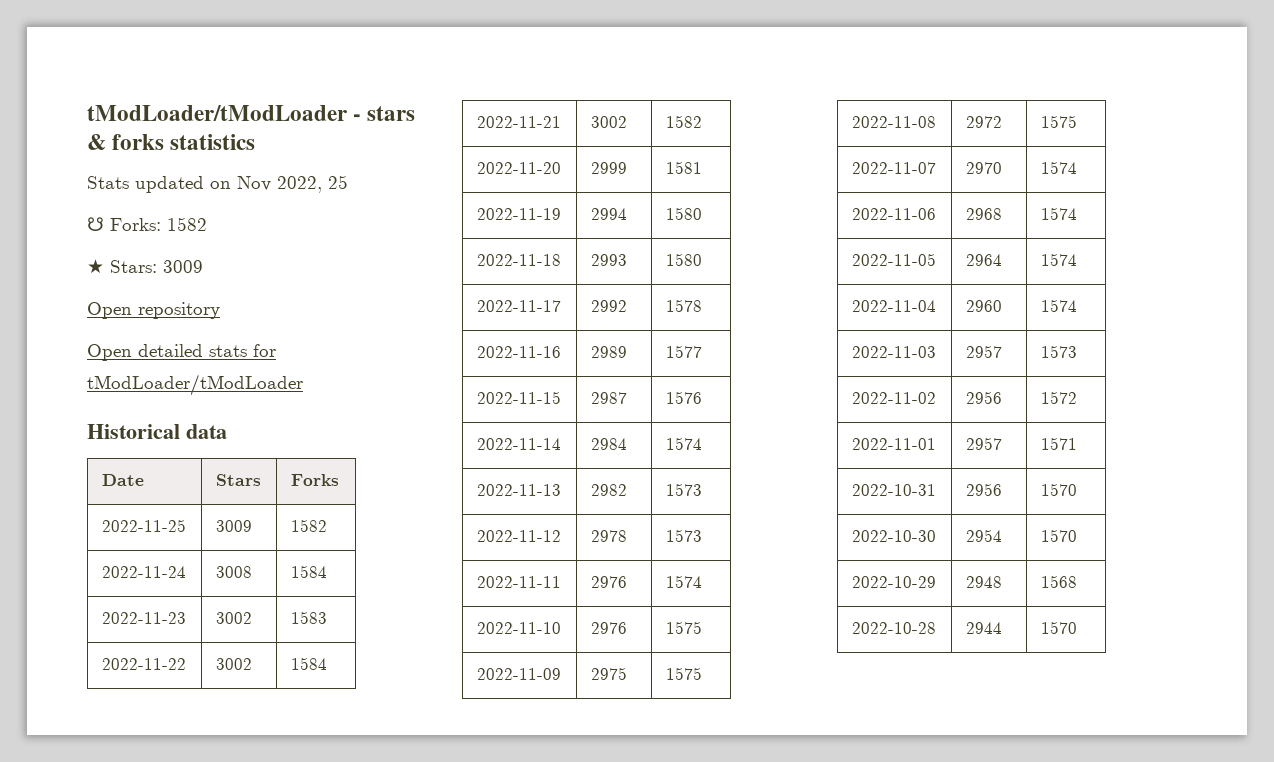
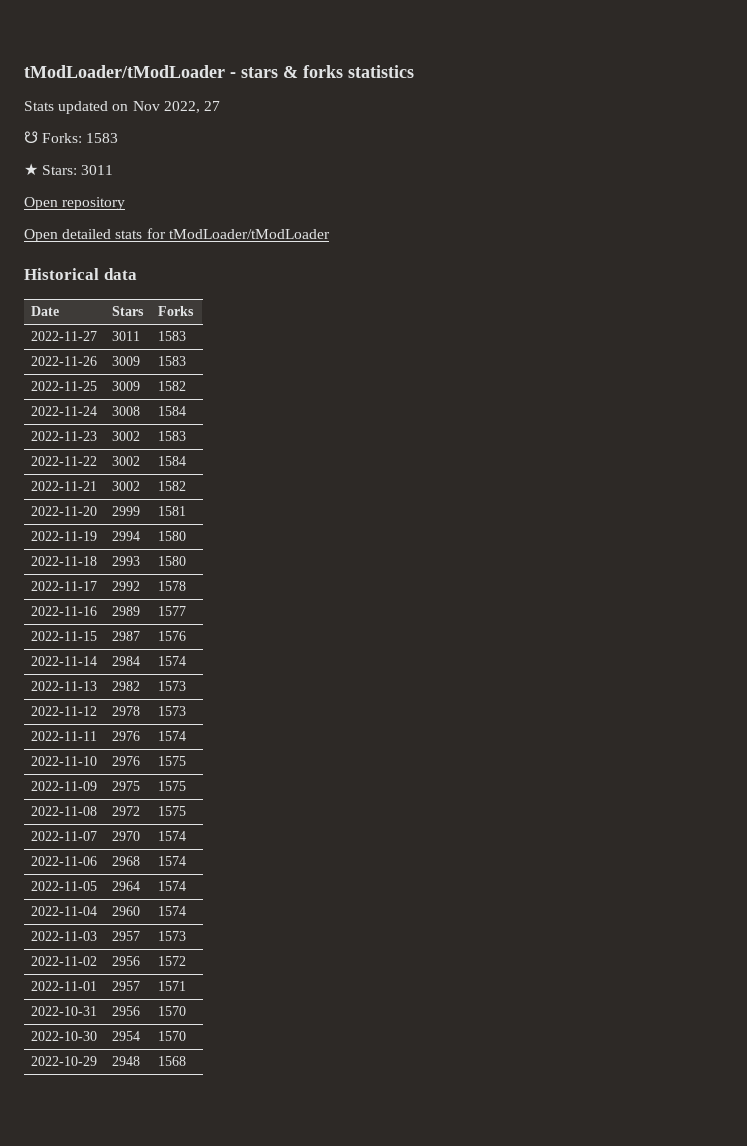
- Stats updated on Nov 2022, 25
+ Stats updated on Nov 2022, 27
- ☋ Forks: 1582
+ ☋ Forks: 1583
- ★ Stars: 3009
+ ★ Stars: 3011
+ 2022-11-27 | 3011 | 1583
+ 2022-11-26 | 3009 | 1583
- 2022-10-28 | 2944 | 1570

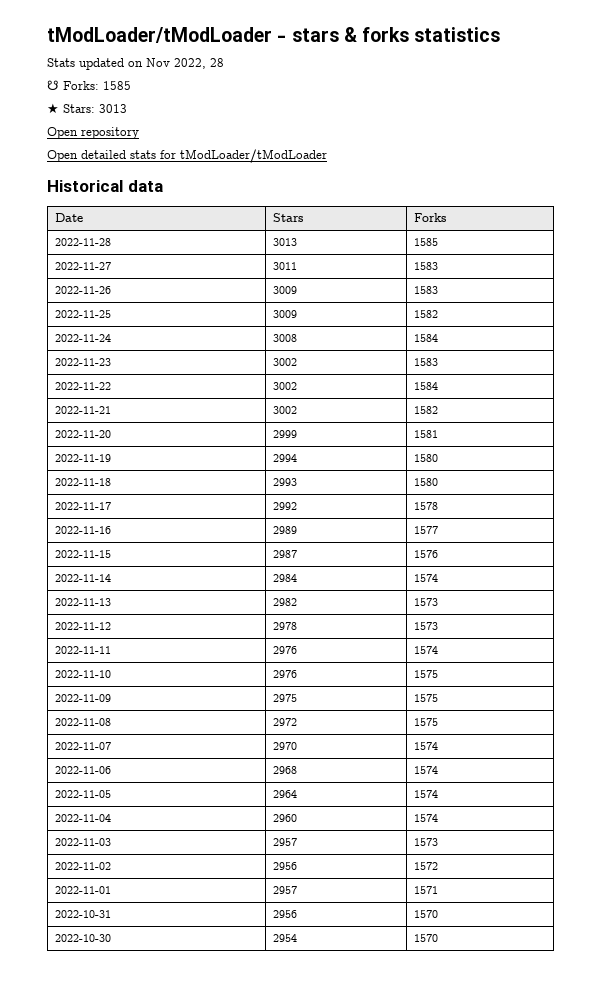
- Stats updated on Nov 2022, 27
+ Stats updated on Nov 2022, 28
- ☋ Forks: 1583
+ ☋ Forks: 1585
- ★ Stars: 3011
+ ★ Stars: 3013
+ 2022-11-28 | 3013 | 1585
- 2022-10-29 | 2948 | 1568

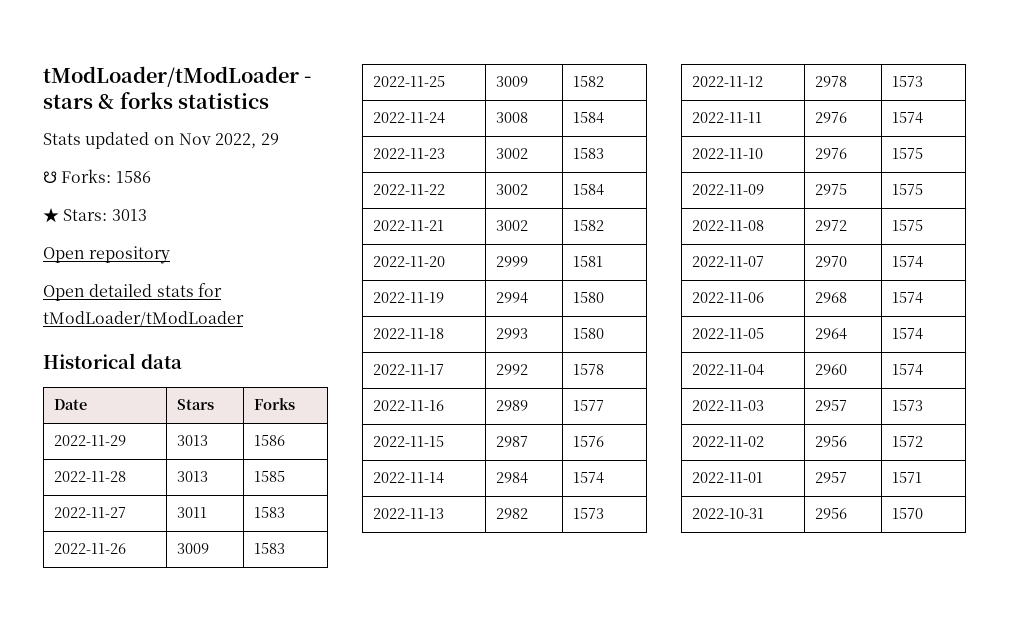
- Stats updated on Nov 2022, 28
+ Stats updated on Nov 2022, 29
- ☋ Forks: 1585
+ ☋ Forks: 1586
+ 2022-11-29 | 3013 | 1586
- 2022-10-30 | 2954 | 1570

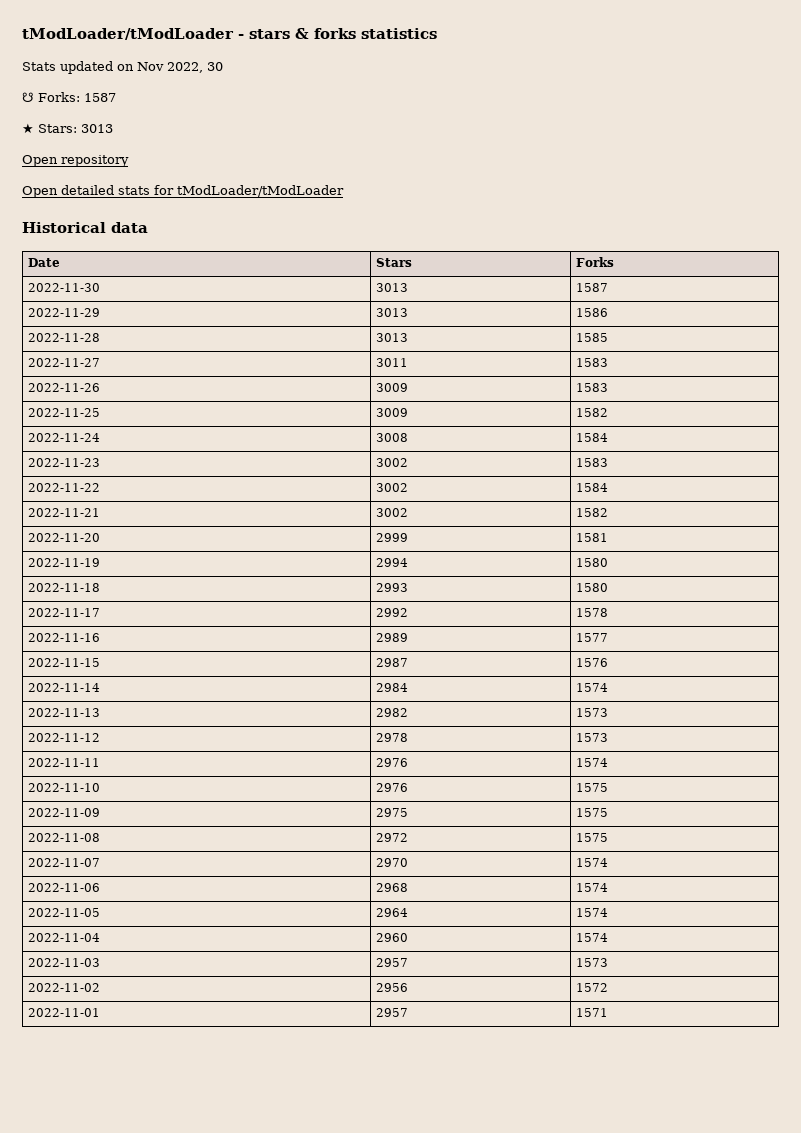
- Stats updated on Nov 2022, 29
+ Stats updated on Nov 2022, 30
- ☋ Forks: 1586
+ ☋ Forks: 1587
+ 2022-11-30 | 3013 | 1587
- 2022-10-31 | 2956 | 1570

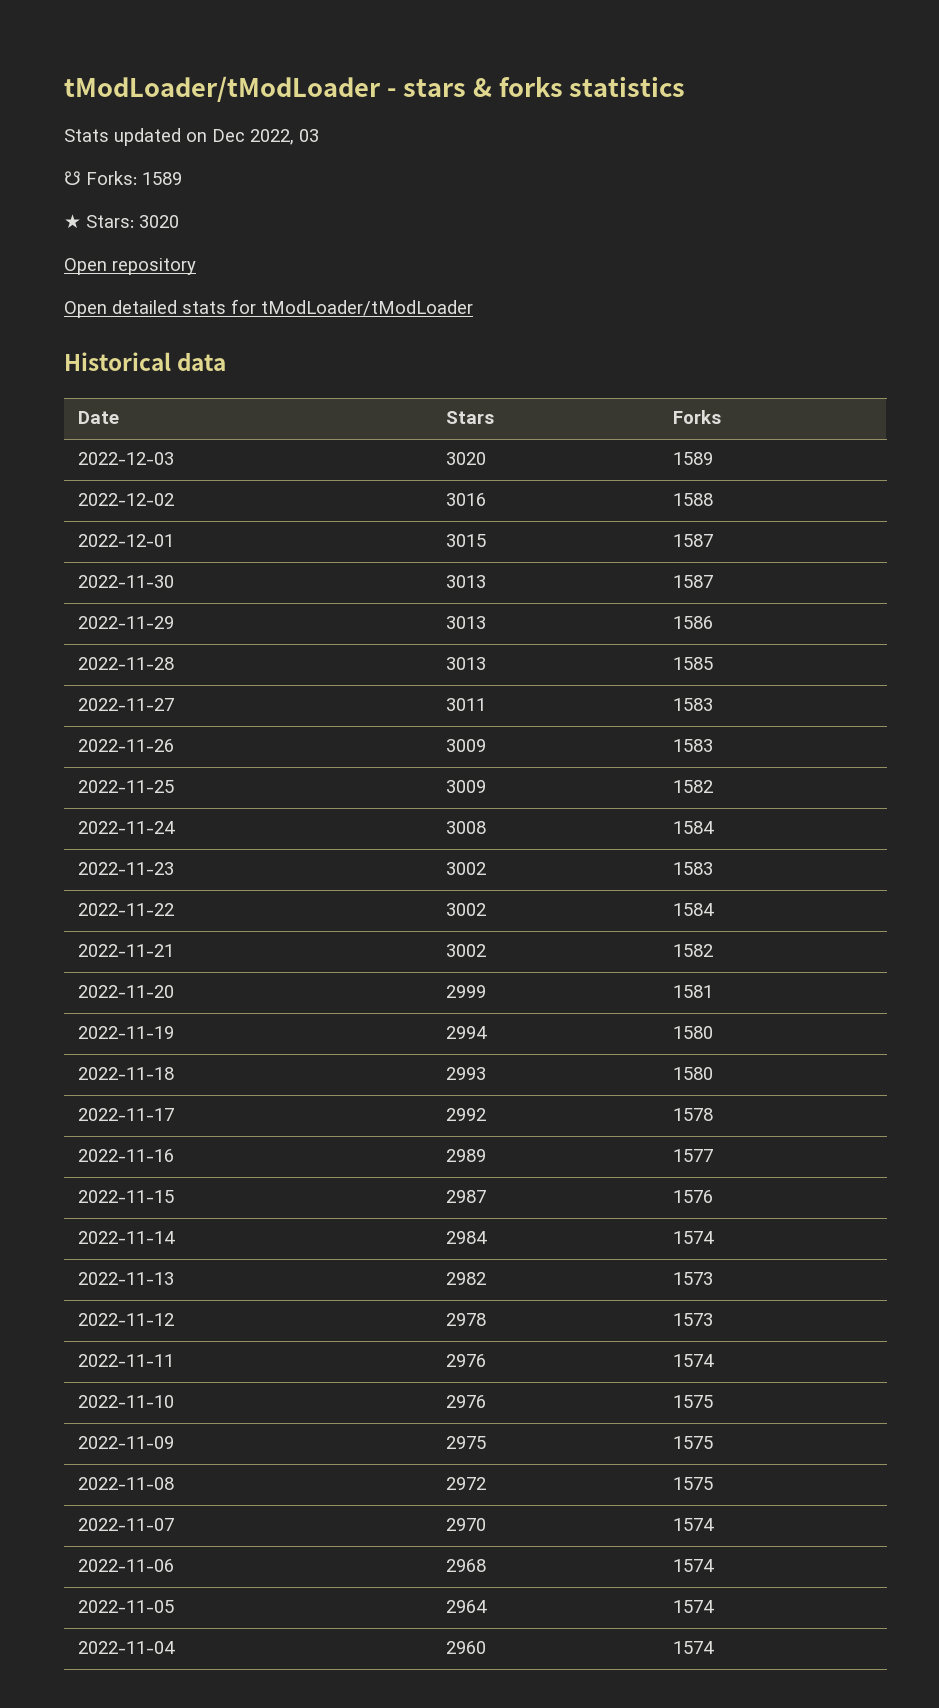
- Stats updated on Nov 2022, 30
+ Stats updated on Dec 2022, 03
- ☋ Forks: 1587
+ ☋ Forks: 1589
- ★ Stars: 3013
+ ★ Stars: 3020
+ 2022-12-03 | 3020 | 1589
+ 2022-12-02 | 3016 | 1588
+ 2022-12-01 | 3015 | 1587
- 2022-11-03 | 2957 | 1573
- 2022-11-02 | 2956 | 1572
- 2022-11-01 | 2957 | 1571

